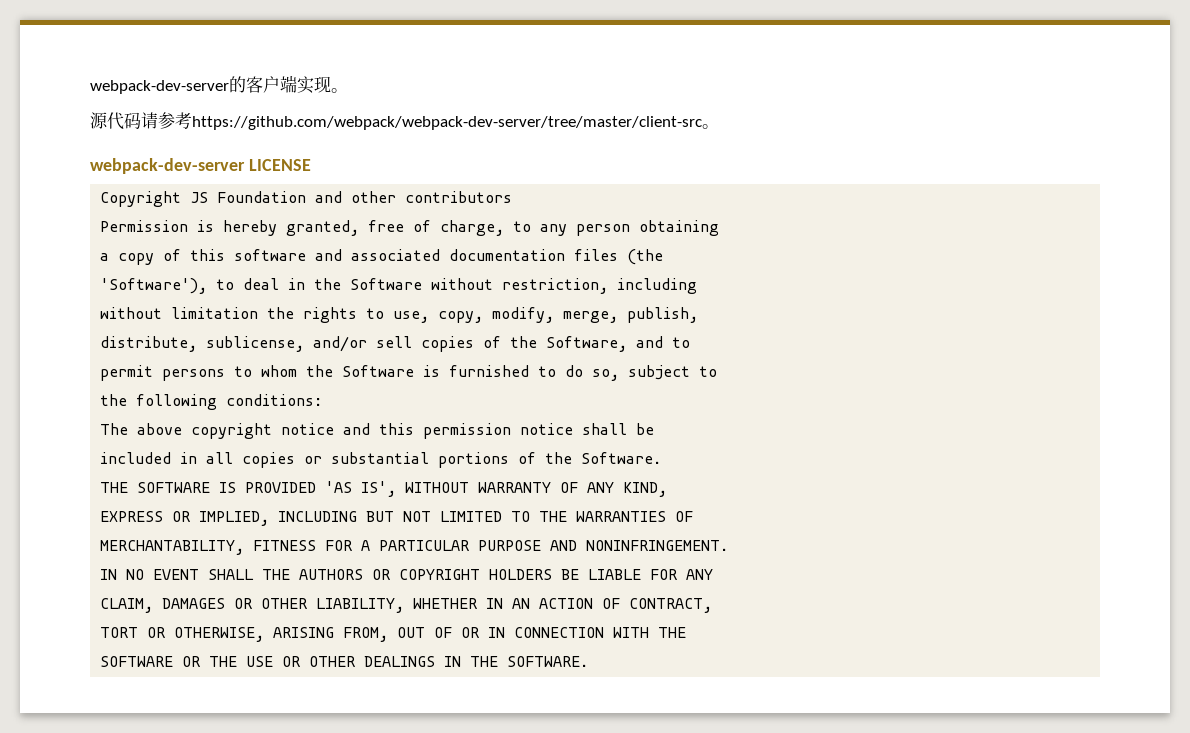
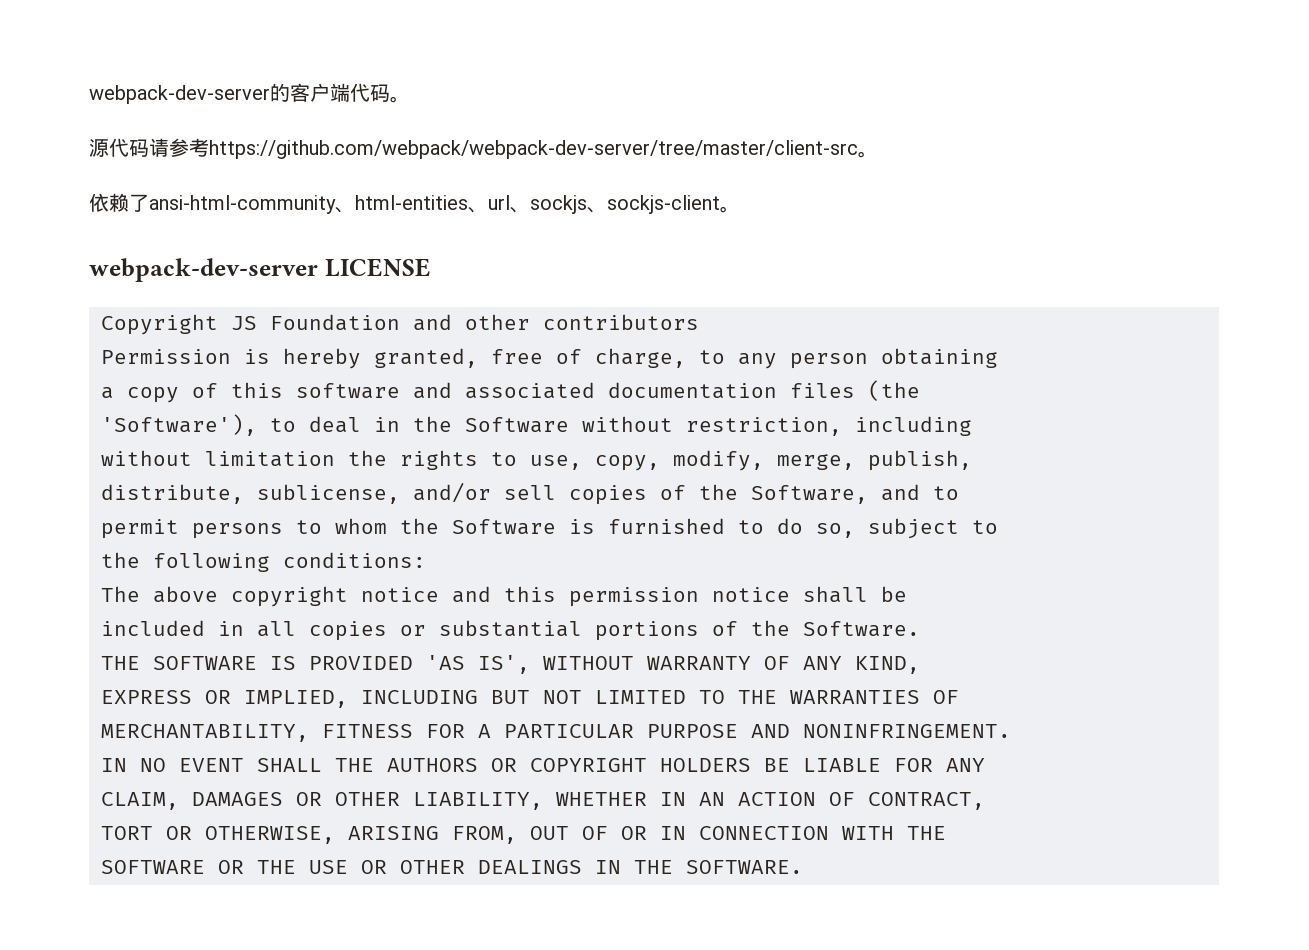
- webpack-dev-server的客户端实现。
+ webpack-dev-server的客户端代码。
+ 依赖了ansi-html-community、html-entities、url、sockjs、sockjs-client。

